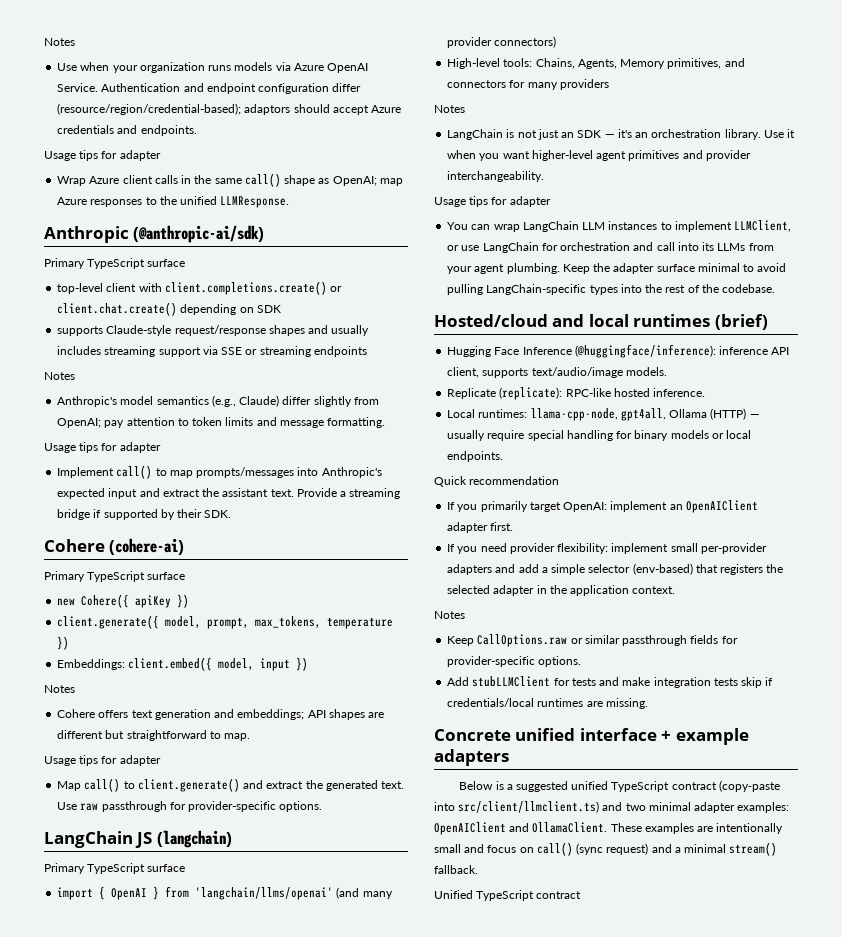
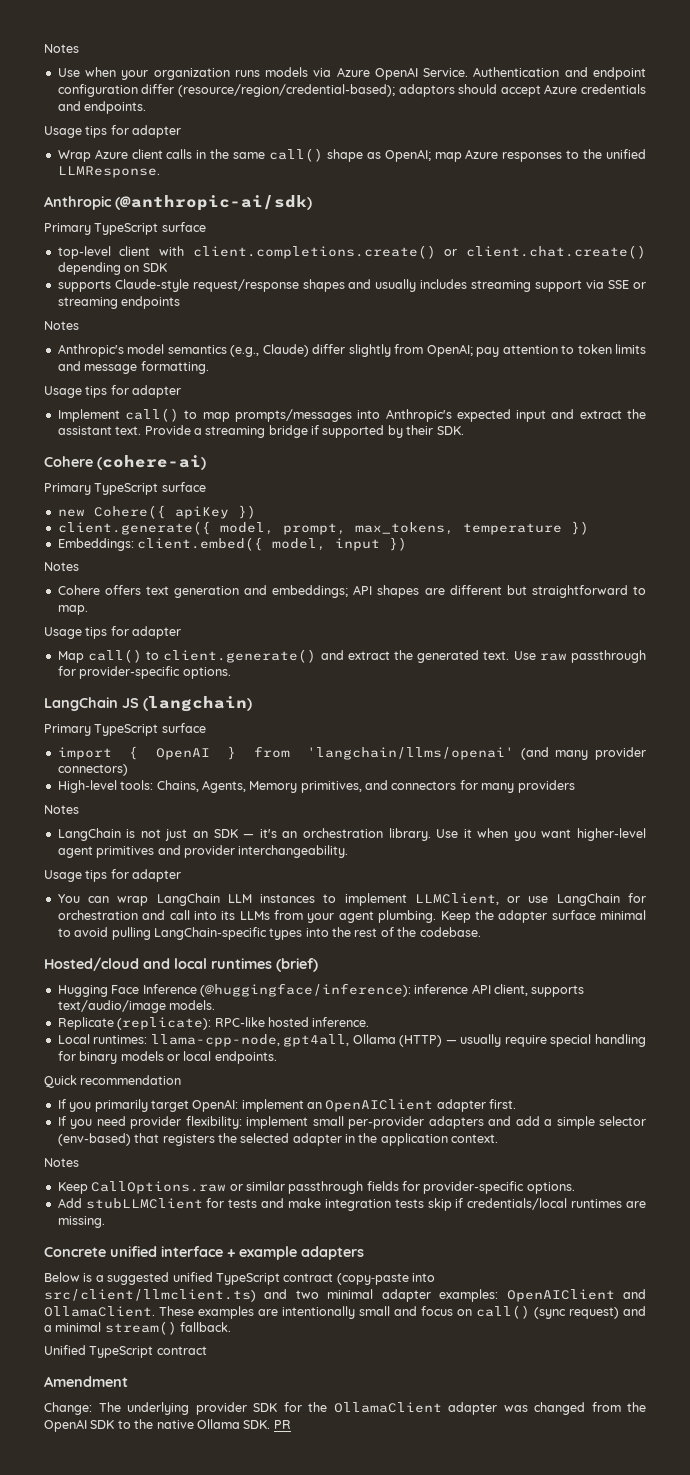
+ Amendment
+ Change: The underlying provider SDK for the OllamaClient adapter was changed from the OpenAI SDK to the native Ollama SDK. PR

